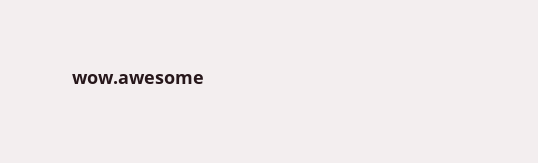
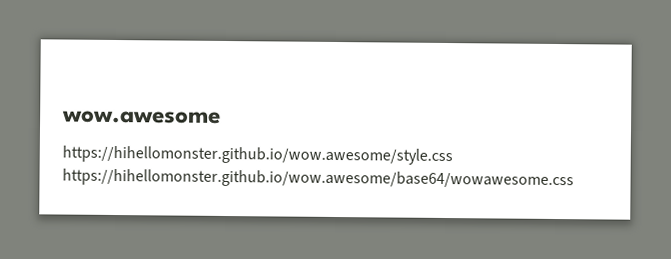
+ https://hihellomonster.github.io/wow.awesome/style.css https://hihellomonster.github.io/wow.awesome/base64/wowawesome.css

